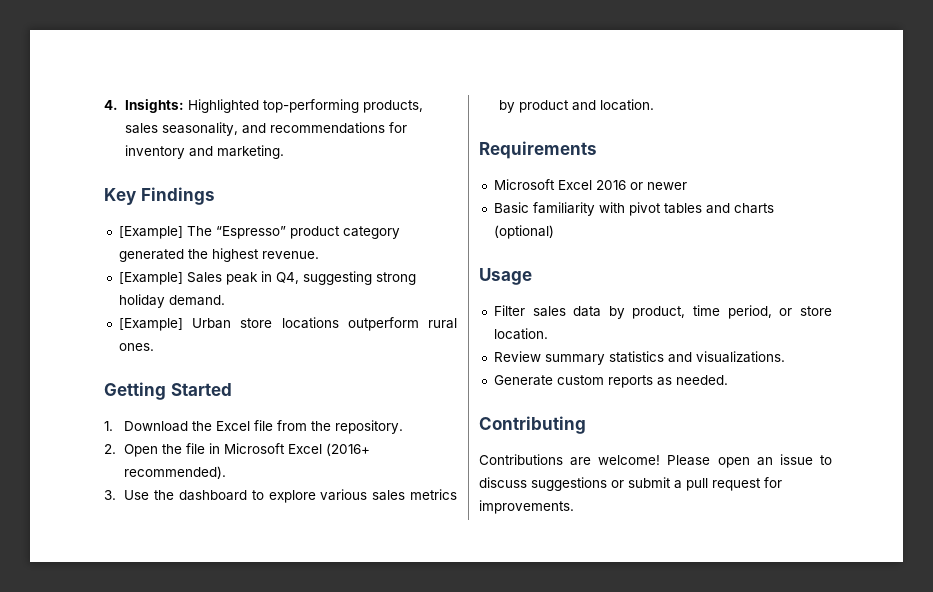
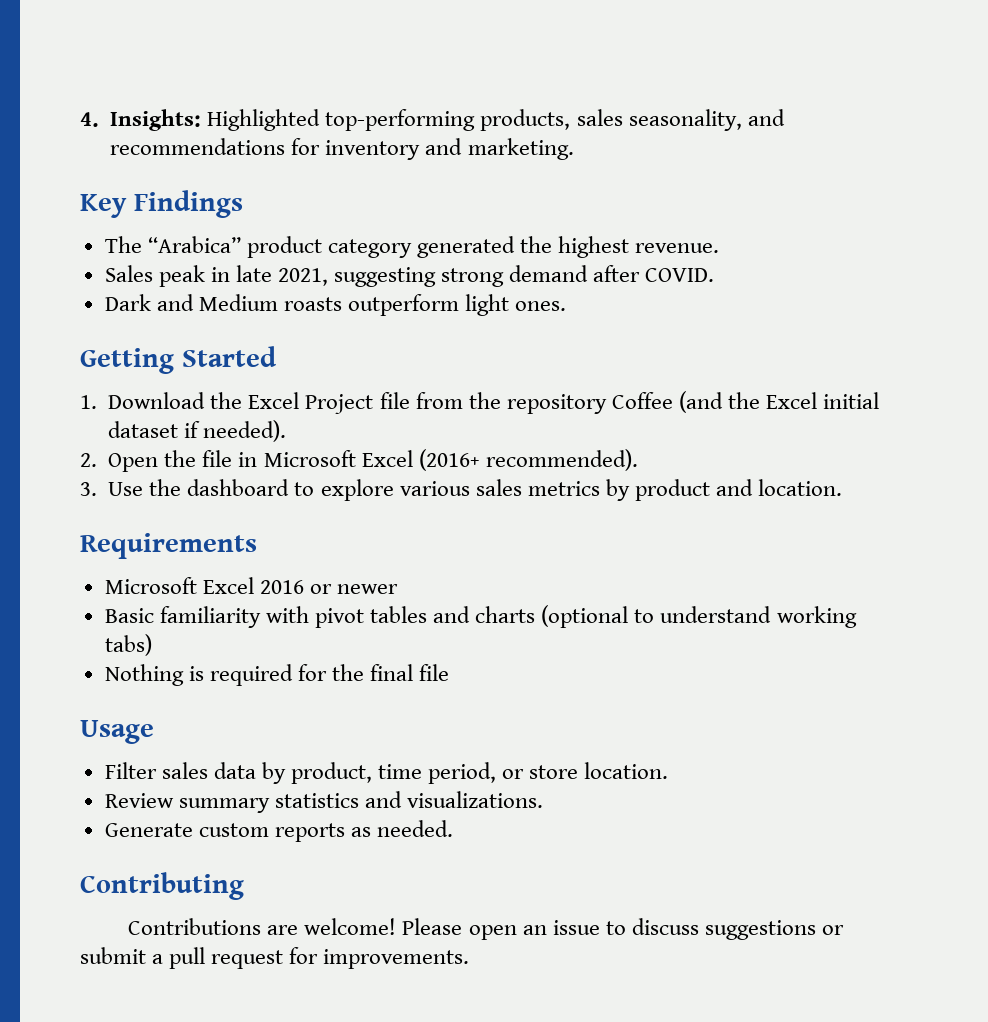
- [Example] The “Espresso” product category generated the highest revenue.
+ The “Arabica” product category generated the highest revenue.
- [Example] Sales peak in Q4, suggesting strong holiday demand.
- [Example] Urban store locations outperform rural ones.
+ Sales peak in late 2021, suggesting strong demand after COVID.
+ Dark and Medium roasts outperform light ones.
- 1. Download the Excel file from the repository.
+ 1. Download the Excel Project file from the repository Coffee (and the Excel initial dataset if needed).
- Basic familiarity with pivot tables and charts (optional)
+ Basic familiarity with pivot tables and charts (optional to understand working tabs)
+ Nothing is required for the final file

